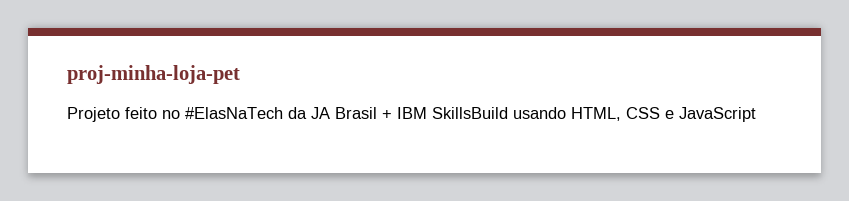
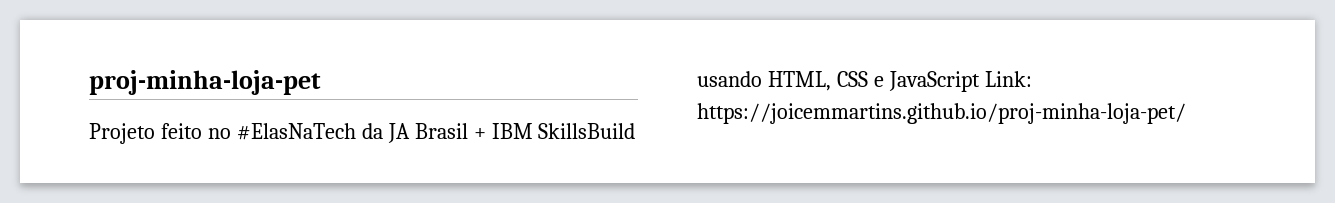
- Projeto feito no #ElasNaTech da JA Brasil + IBM SkillsBuild usando HTML, CSS e JavaScript
+ Projeto feito no #ElasNaTech da JA Brasil + IBM SkillsBuild usando HTML, CSS e JavaScript Link: https://joicemmartins.github.io/proj-minha-loja-pet/

